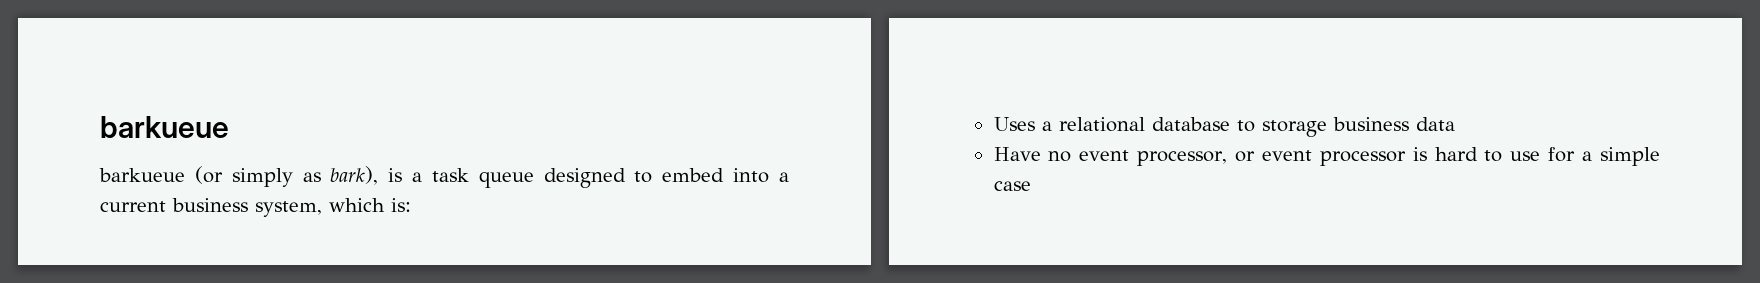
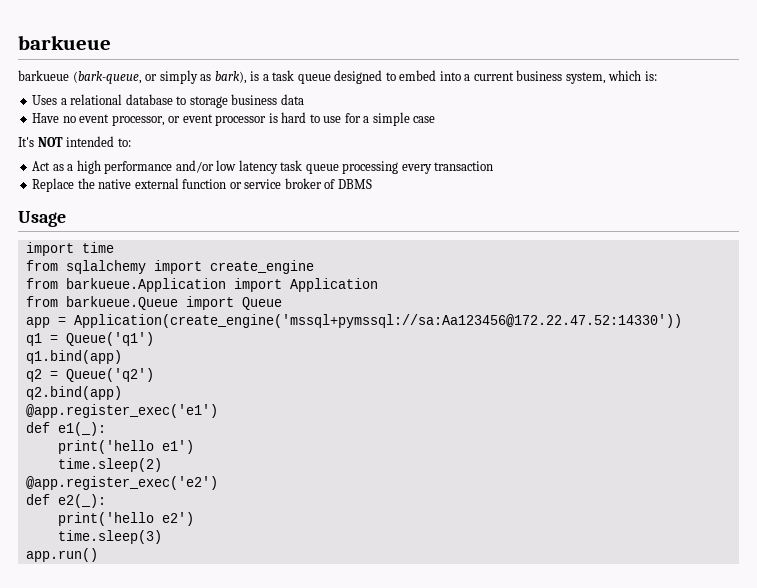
- barkueue (or simply as bark), is a task queue designed to embed into a current business system, which is:
+ barkueue (bark-queue, or simply as bark), is a task queue designed to embed into a current business system, which is:
+ It's NOT intended to:
+ Act as a high performance and/or low latency task queue processing every transaction
+ Replace the native external function or service broker of DBMS
+ Usage
+ import time
+ from sqlalchemy import create_engine
+ from barkueue.Application import Application
+ from barkueue.Queue import Queue
+ app = Application(create_engine('mssql+pymssql://sa:Aa123456@172.22.47.52:14330'))
+ q1 = Queue('q1')
+ q1.bind(app)
+ q2 = Queue('q2')
+ q2.bind(app)
+ @app.register_exec('e1')
+ def e1(_):
+ print('hello e1')
+ time.sleep(2)
+ @app.register_exec('e2')
+ def e2(_):
+ print('hello e2')
+ time.sleep(3)
+ app.run()

